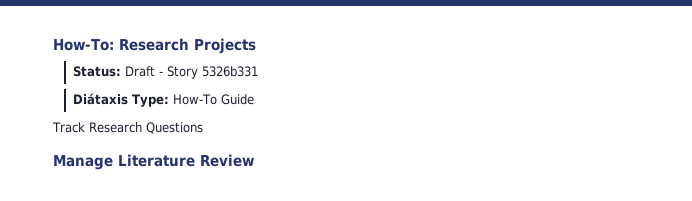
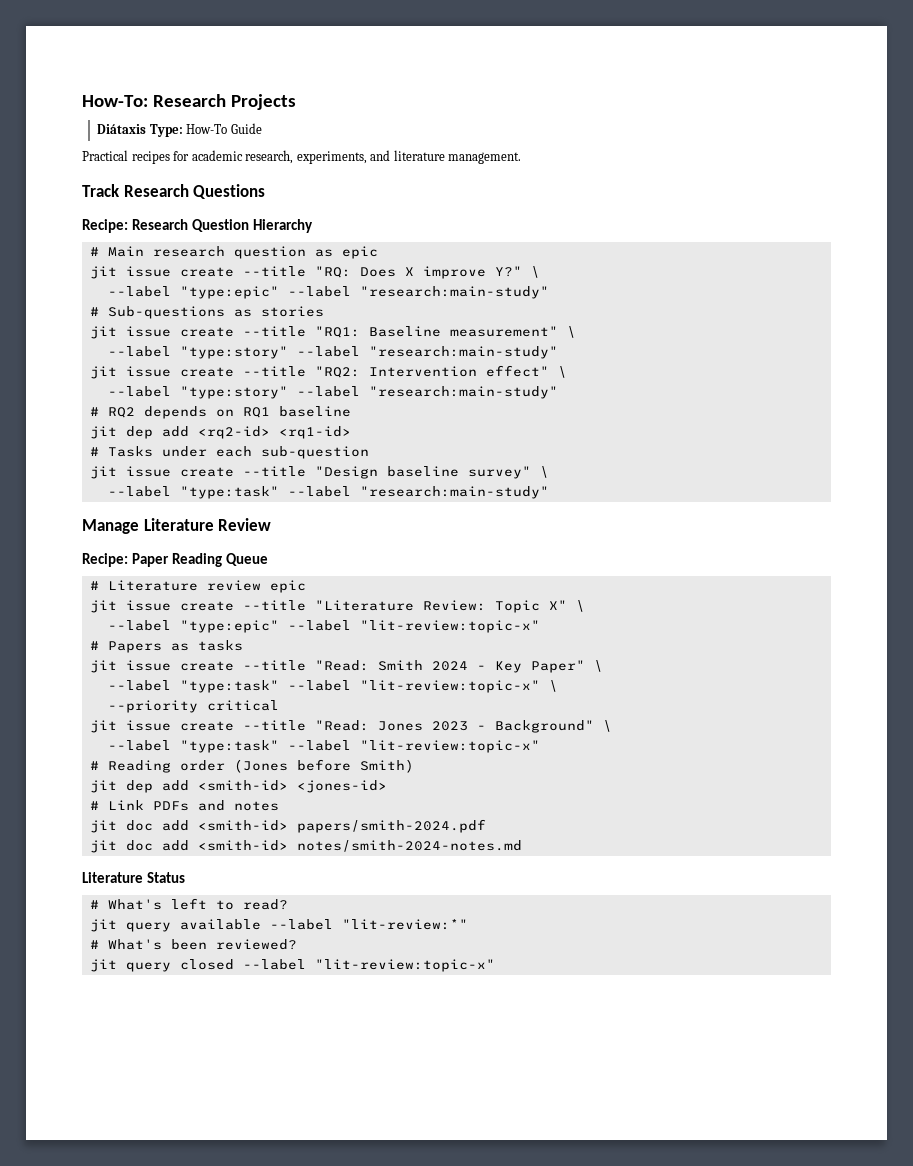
- Status: Draft - Story 5326b331
+ Practical recipes for academic research, experiments, and literature management.
  Track Research Questions
+ Recipe: Research Question Hierarchy
+ # Main research question as epic
+ jit issue create --title "RQ: Does X improve Y?" \
+ --label "type:epic" --label "research:main-study"
+ # Sub-questions as stories
+ jit issue create --title "RQ1: Baseline measurement" \
+ --label "type:story" --label "research:main-study"
+ jit issue create --title "RQ2: Intervention effect" \
+ --label "type:story" --label "research:main-study"
+ # RQ2 depends on RQ1 baseline
+ jit dep add <rq2-id> <rq1-id>
+ # Tasks under each sub-question
+ jit issue create --title "Design baseline survey" \
+ --label "type:task" --label "research:main-study"
  Manage Literature Review
+ Recipe: Paper Reading Queue
+ # Literature review epic
+ jit issue create --title "Literature Review: Topic X" \
+ --label "type:epic" --label "lit-review:topic-x"
+ # Papers as tasks
+ jit issue create --title "Read: Smith 2024 - Key Paper" \
+ --label "type:task" --label "lit-review:topic-x" \
+ --priority critical
+ jit issue create --title "Read: Jones 2023 - Background" \
+ --label "type:task" --label "lit-review:topic-x"
+ # Reading order (Jones before Smith)
+ jit dep add <smith-id> <jones-id>
+ # Link PDFs and notes
+ jit doc add <smith-id> papers/smith-2024.pdf
+ jit doc add <smith-id> notes/smith-2024-notes.md
+ Literature Status
+ # What's left to read?
+ jit query available --label "lit-review:*"
+ # What's been reviewed?
+ jit query closed --label "lit-review:topic-x"

